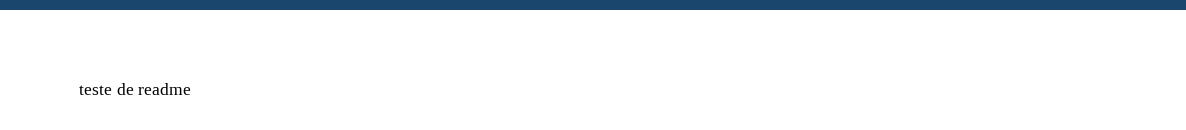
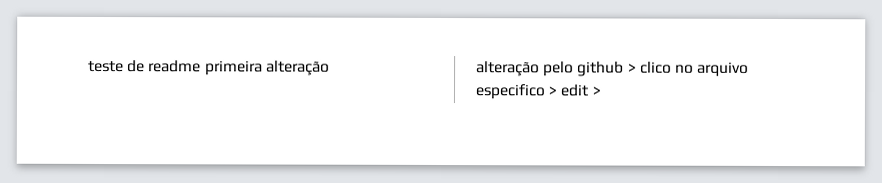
- teste de readme
+ teste de readme primeira alteração
+ alteração pelo github > clico no arquivo especifico > edit >

